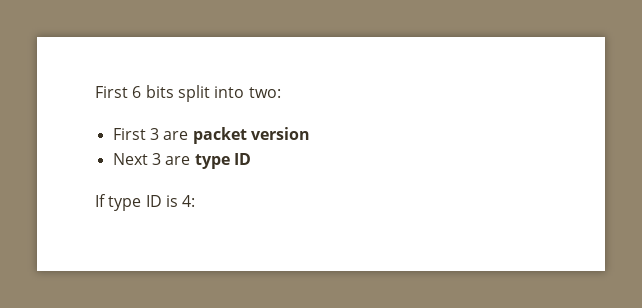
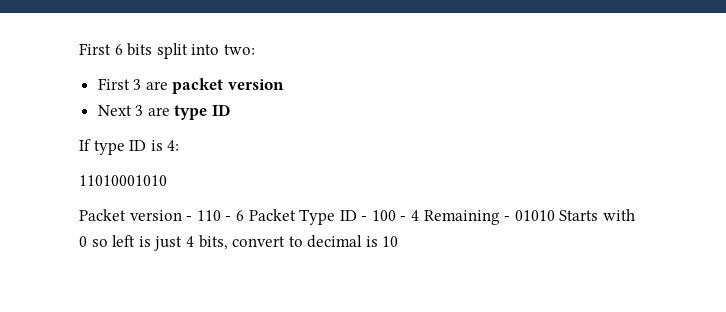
+ 11010001010
+ Packet version - 110 - 6 Packet Type ID - 100 - 4 Remaining - 01010 Starts with 0 so left is just 4 bits, convert to decimal is 10

